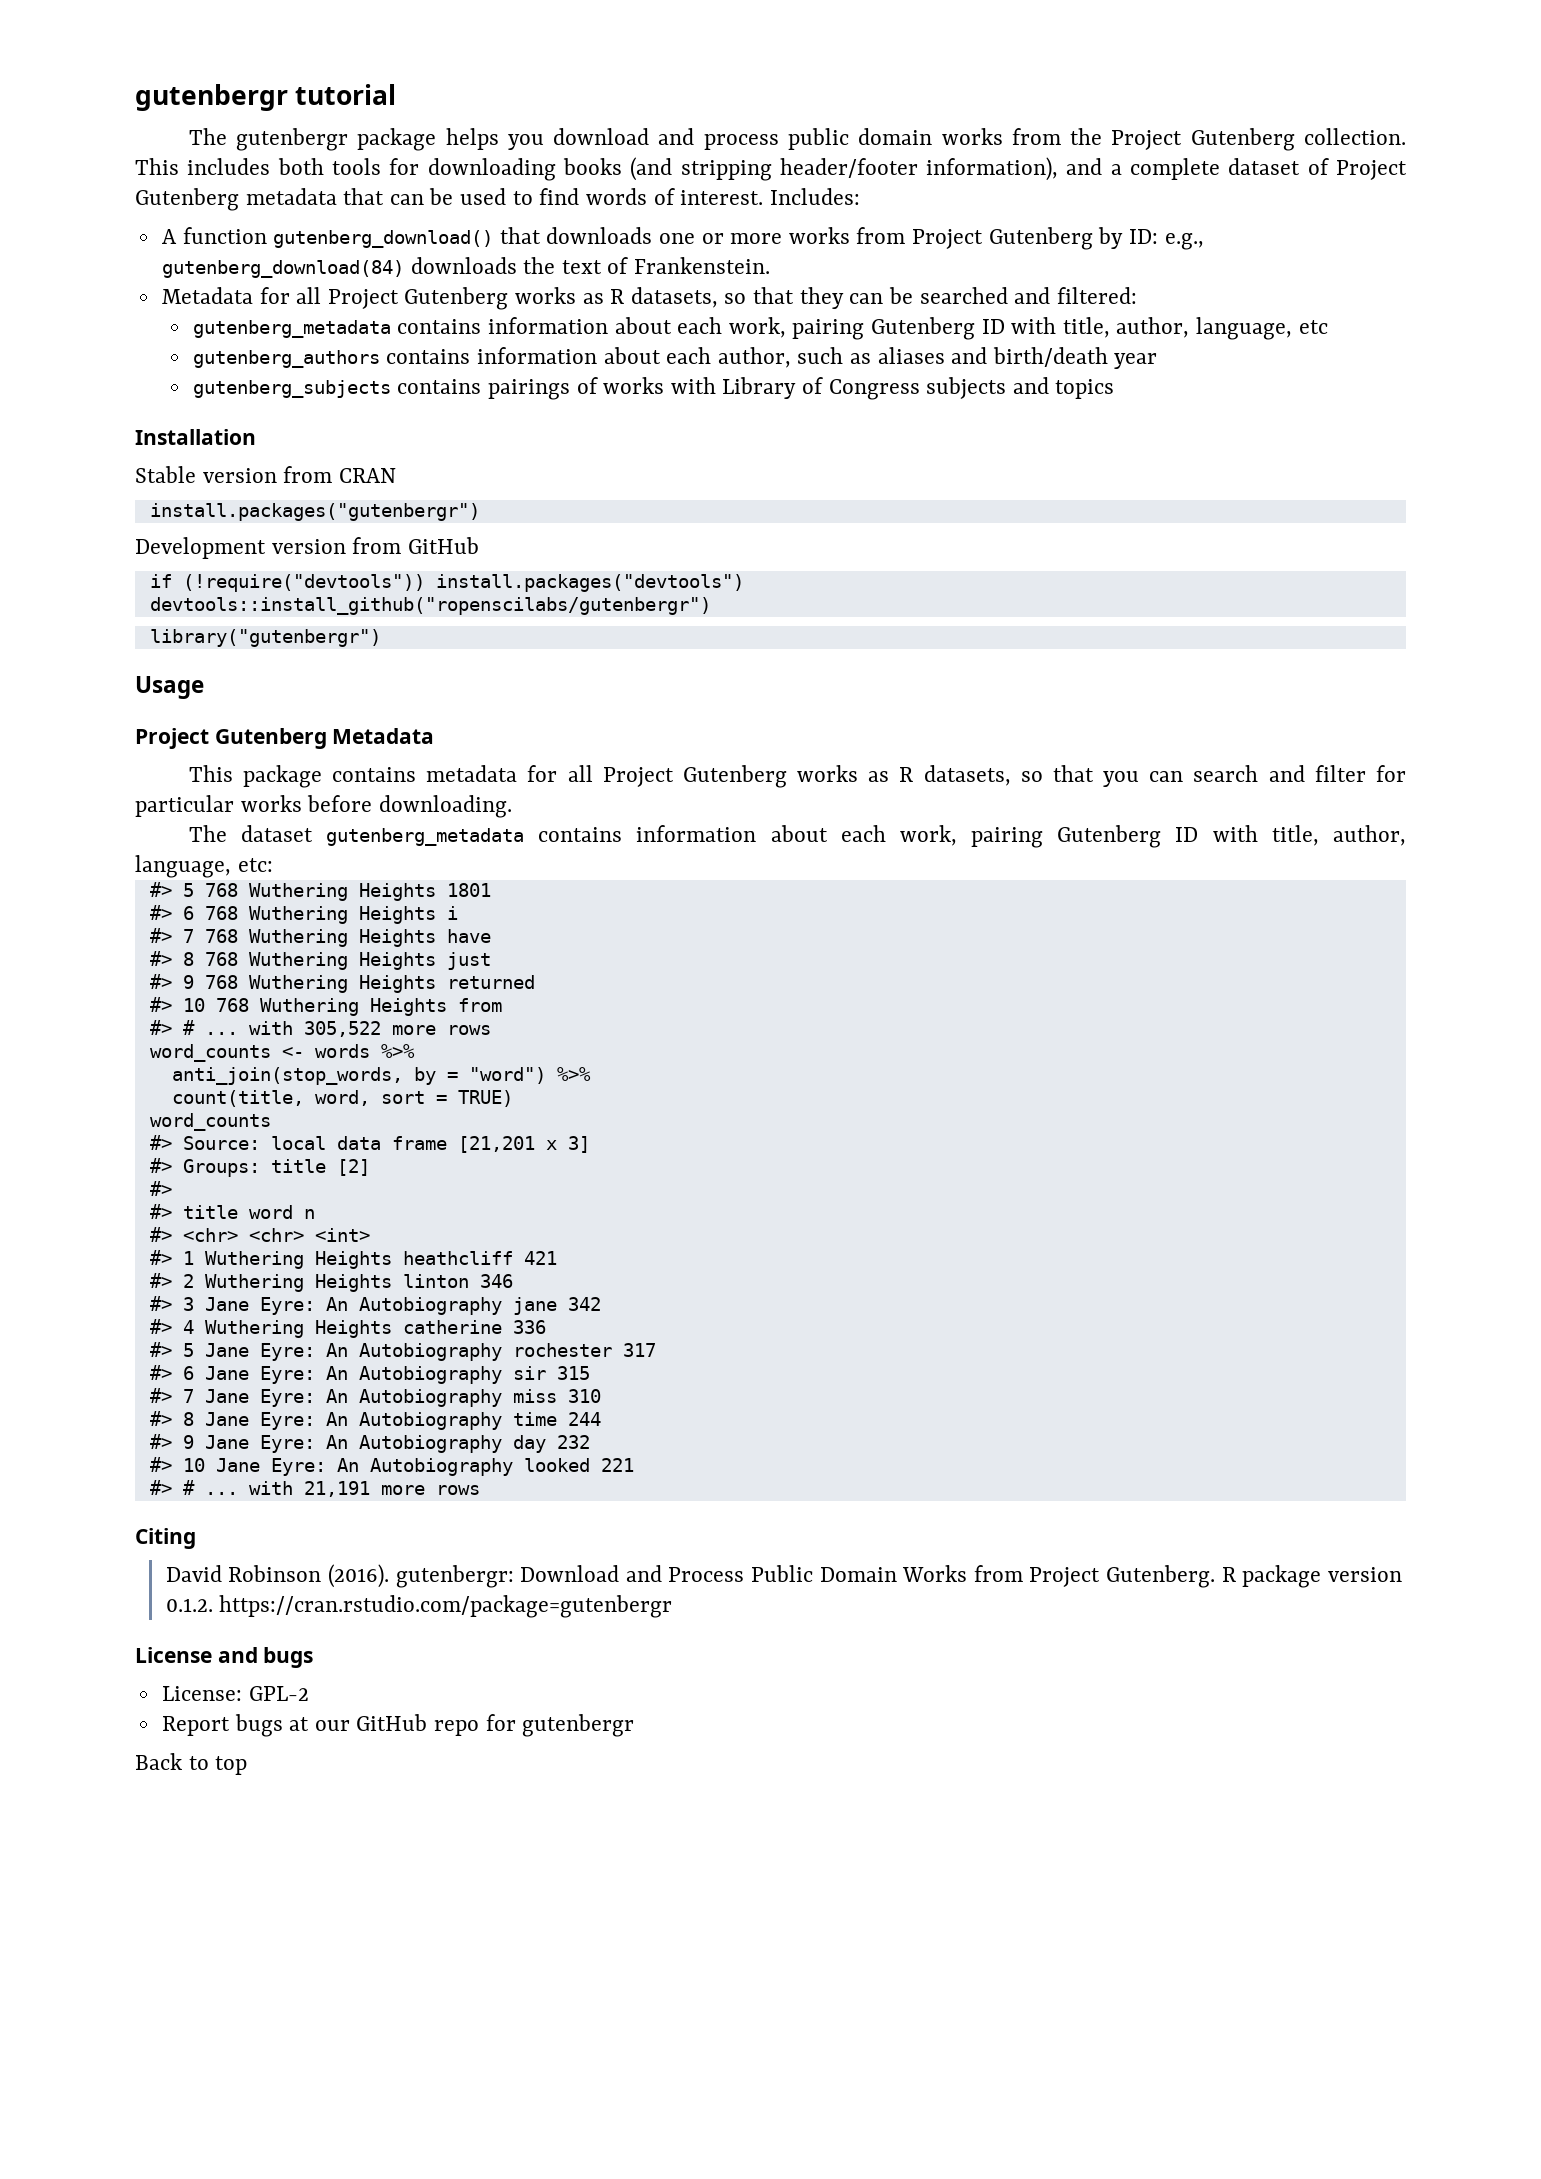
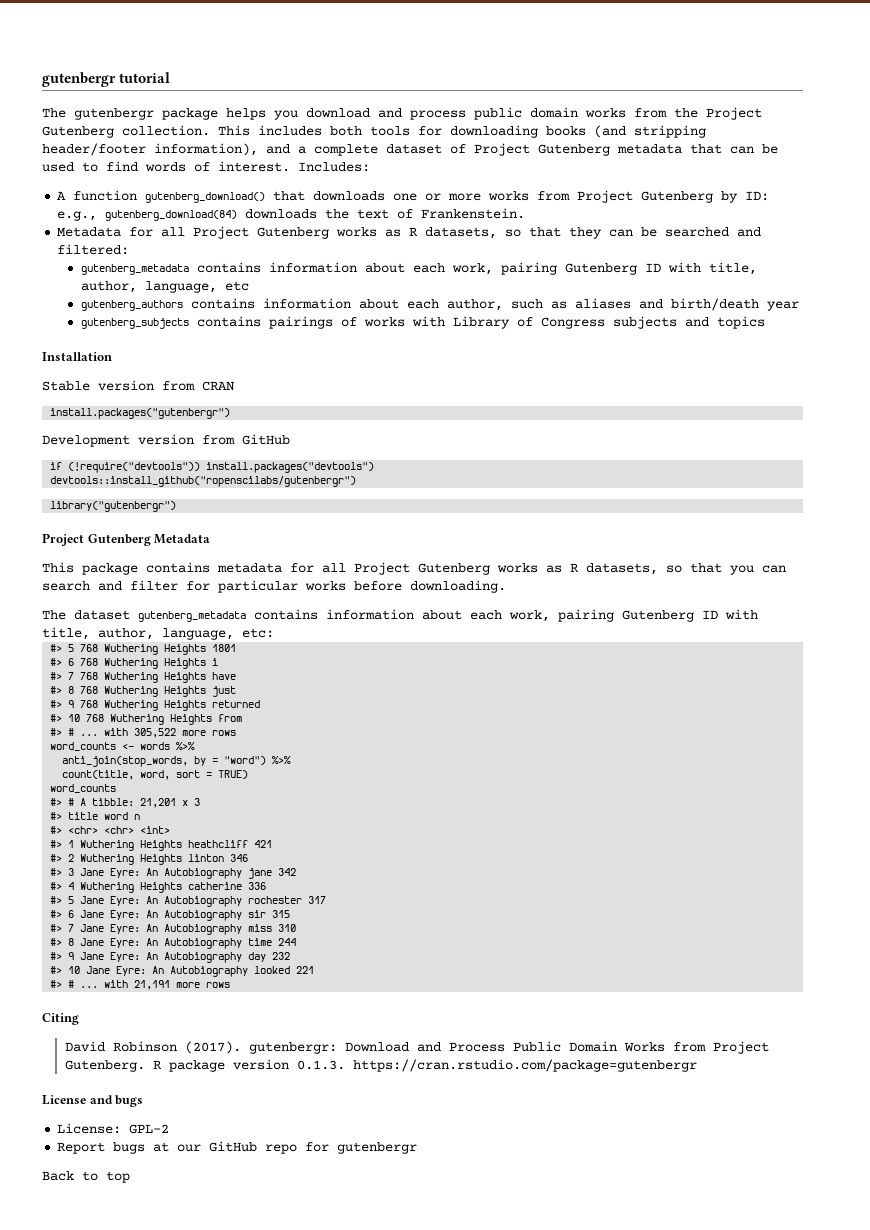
- Usage
- #> Source: local data frame [21,201 x 3]
- #> Groups: title [2]
- #>
+ #> # A tibble: 21,201 x 3
- David Robinson (2016). gutenbergr: Download and Process Public Domain Works from Project Gutenberg.
+ David Robinson (2017). gutenbergr: Download and Process Public Domain Works from Project Gutenberg.
- R package version 0.1.2. https://cran.rstudio.com/package=gutenbergr
+ R package version 0.1.3. https://cran.rstudio.com/package=gutenbergr

